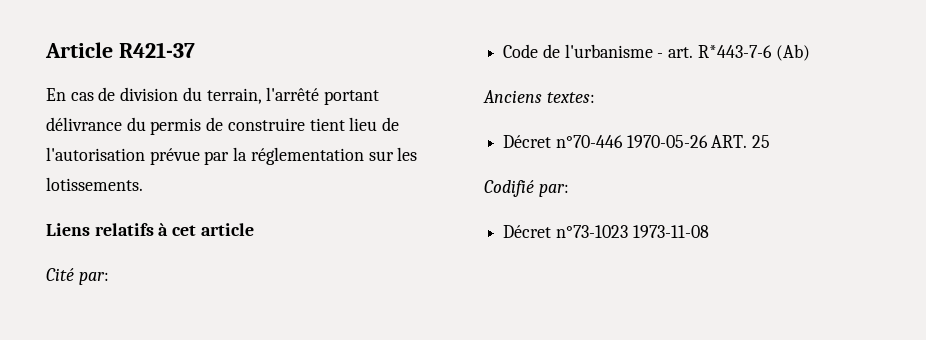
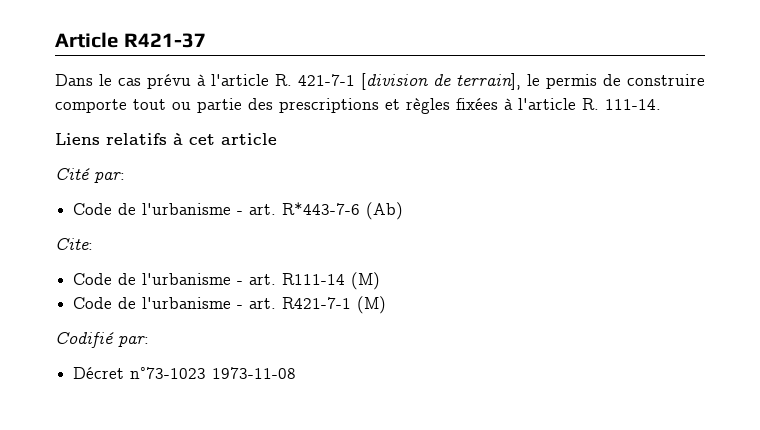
- En cas de division du terrain, l'arrêté portant délivrance du permis de construire tient lieu de l'autorisation prévue par la réglementation sur les lotissements.
+ Dans le cas prévu à l'article R. 421-7-1 [division de terrain], le permis de construire comporte tout ou partie des prescriptions et règles fixées à l'article R. 111-14.
- Anciens textes:
- Décret n°70-446 1970-05-26 ART. 25
+ Cite:
+ Code de l'urbanisme - art. R111-14 (M)
+ Code de l'urbanisme - art. R421-7-1 (M)

